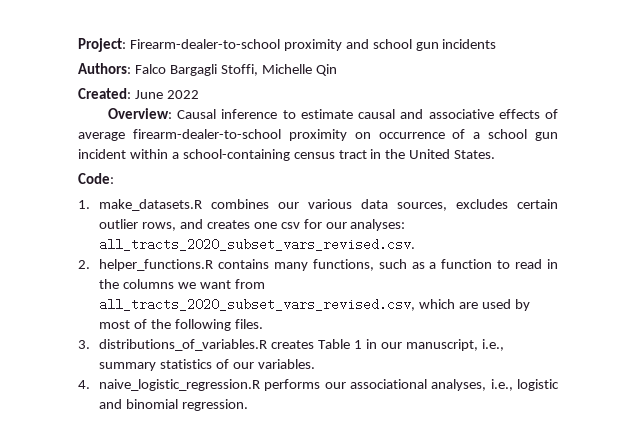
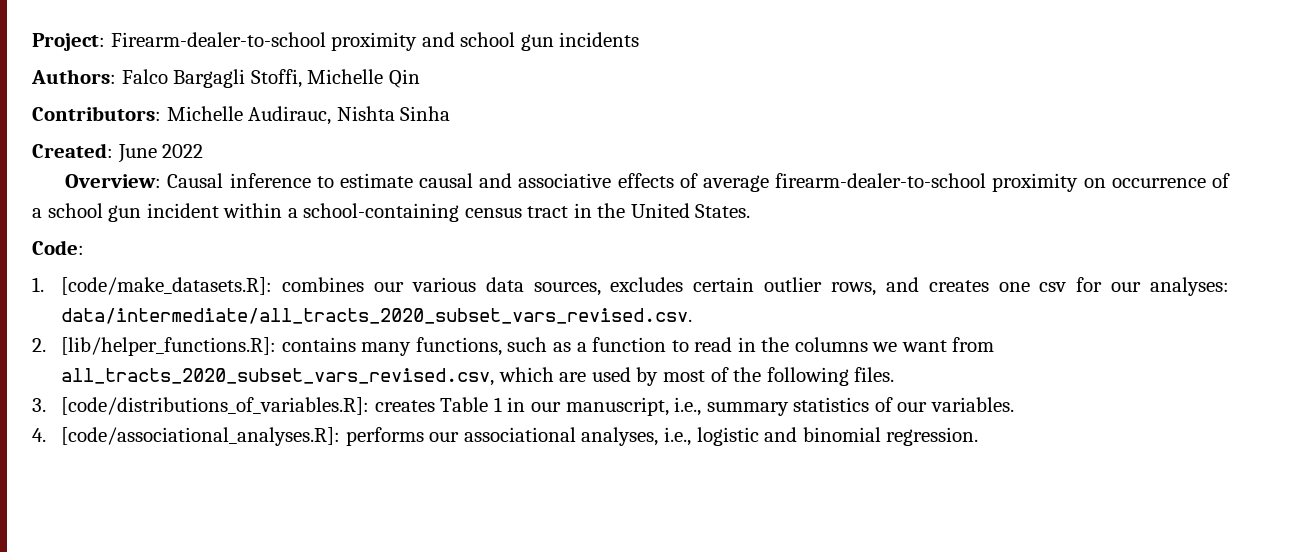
+ Contributors: Michelle Audirauc, Nishta Sinha
- 1. make_datasets.R combines our various data sources, excludes certain outlier rows, and creates one csv for our analyses: all_tracts_2020_subset_vars_revised.csv.
+ 1. [code/make_datasets.R]: combines our various data sources, excludes certain outlier rows, and creates one csv for our analyses: data/intermediate/all_tracts_2020_subset_vars_revised.csv.
- 2. helper_functions.R contains many functions, such as a function to read in the columns we want from all_tracts_2020_subset_vars_revised.csv, which are used by most of the following files.
+ 2. [lib/helper_functions.R]: contains many functions, such as a function to read in the columns we want from all_tracts_2020_subset_vars_revised.csv, which are used by most of the following files.
- 3. distributions_of_variables.R creates Table 1 in our manuscript, i.e., summary statistics of our variables.
+ 3. [code/distributions_of_variables.R]: creates Table 1 in our manuscript, i.e., summary statistics of our variables.
- 4. naive_logistic_regression.R performs our associational analyses, i.e., logistic and binomial regression.
+ 4. [code/associational_analyses.R]: performs our associational analyses, i.e., logistic and binomial regression.

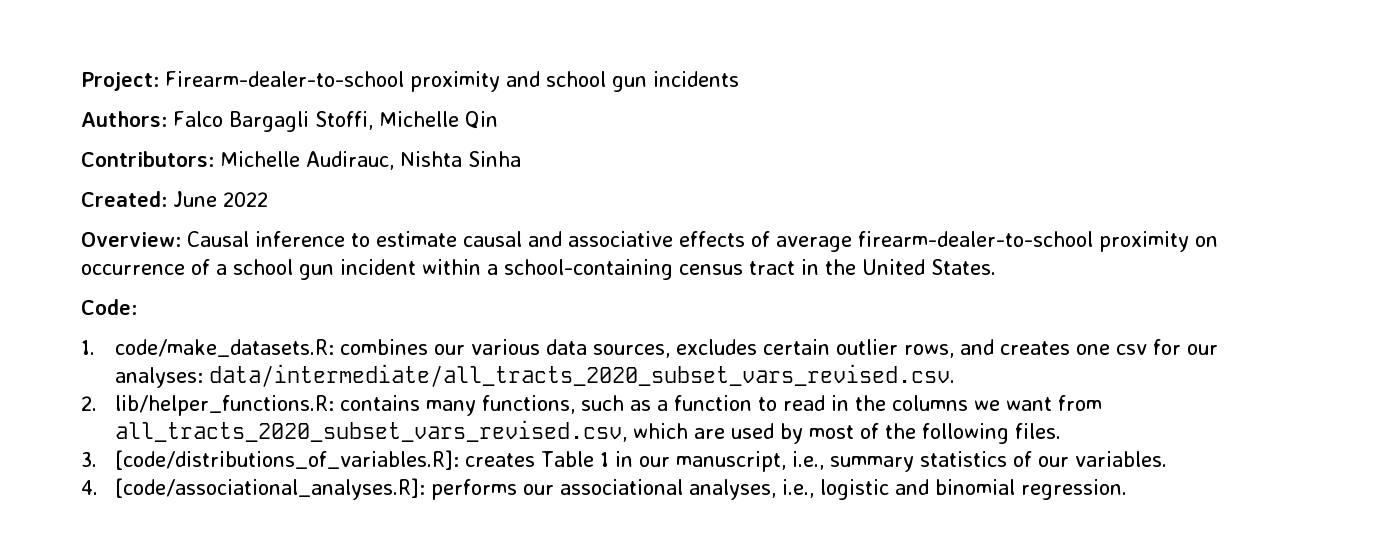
- 1. [code/make_datasets.R]: combines our various data sources, excludes certain outlier rows, and creates one csv for our analyses: data/intermediate/all_tracts_2020_subset_vars_revised.csv.
+ 1. code/make_datasets.R: combines our various data sources, excludes certain outlier rows, and creates one csv for our analyses: data/intermediate/all_tracts_2020_subset_vars_revised.csv.
- 2. [lib/helper_functions.R]: contains many functions, such as a function to read in the columns we want from all_tracts_2020_subset_vars_revised.csv, which are used by most of the following files.
+ 2. lib/helper_functions.R: contains many functions, such as a function to read in the columns we want from all_tracts_2020_subset_vars_revised.csv, which are used by most of the following files.

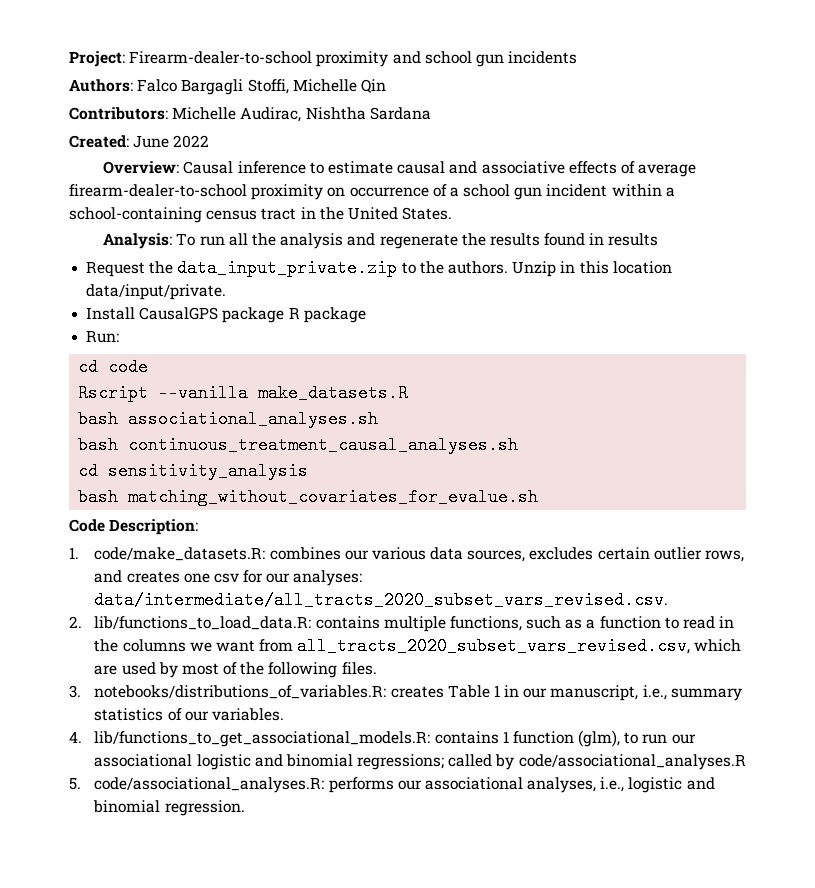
- Contributors: Michelle Audirauc, Nishta Sinha
+ Contributors: Michelle Audirac, Nishtha Sardana
- Code:
+ Analysis: To run all the analysis and regenerate the results found in results
+ Request the data_input_private.zip to the authors. Unzip in this location data/input/private.
+ Install CausalGPS package R package
+ Run:
+ cd code
+ Rscript --vanilla make_datasets.R
+ bash associational_analyses.sh
+ bash continuous_treatment_causal_analyses.sh
+ cd sensitivity_analysis
+ bash matching_without_covariates_for_evalue.sh
+ Code Description:
- 2. lib/helper_functions.R: contains many functions, such as a function to read in the columns we want from all_tracts_2020_subset_vars_revised.csv, which are used by most of the following files.
+ 2. lib/functions_to_load_data.R: contains multiple functions, such as a function to read in the columns we want from all_tracts_2020_subset_vars_revised.csv, which are used by most of the following files.
- 3. [code/distributions_of_variables.R]: creates Table 1 in our manuscript, i.e., summary statistics of our variables.
+ 3. notebooks/distributions_of_variables.R: creates Table 1 in our manuscript, i.e., summary statistics of our variables.
- 4. [code/associational_analyses.R]: performs our associational analyses, i.e., logistic and binomial regression.
+ 4. lib/functions_to_get_associational_models.R: contains 1 function (glm), to run our associational logistic and binomial regressions; called by code/associational_analyses.R
+ 5. code/associational_analyses.R: performs our associational analyses, i.e., logistic and binomial regression.

